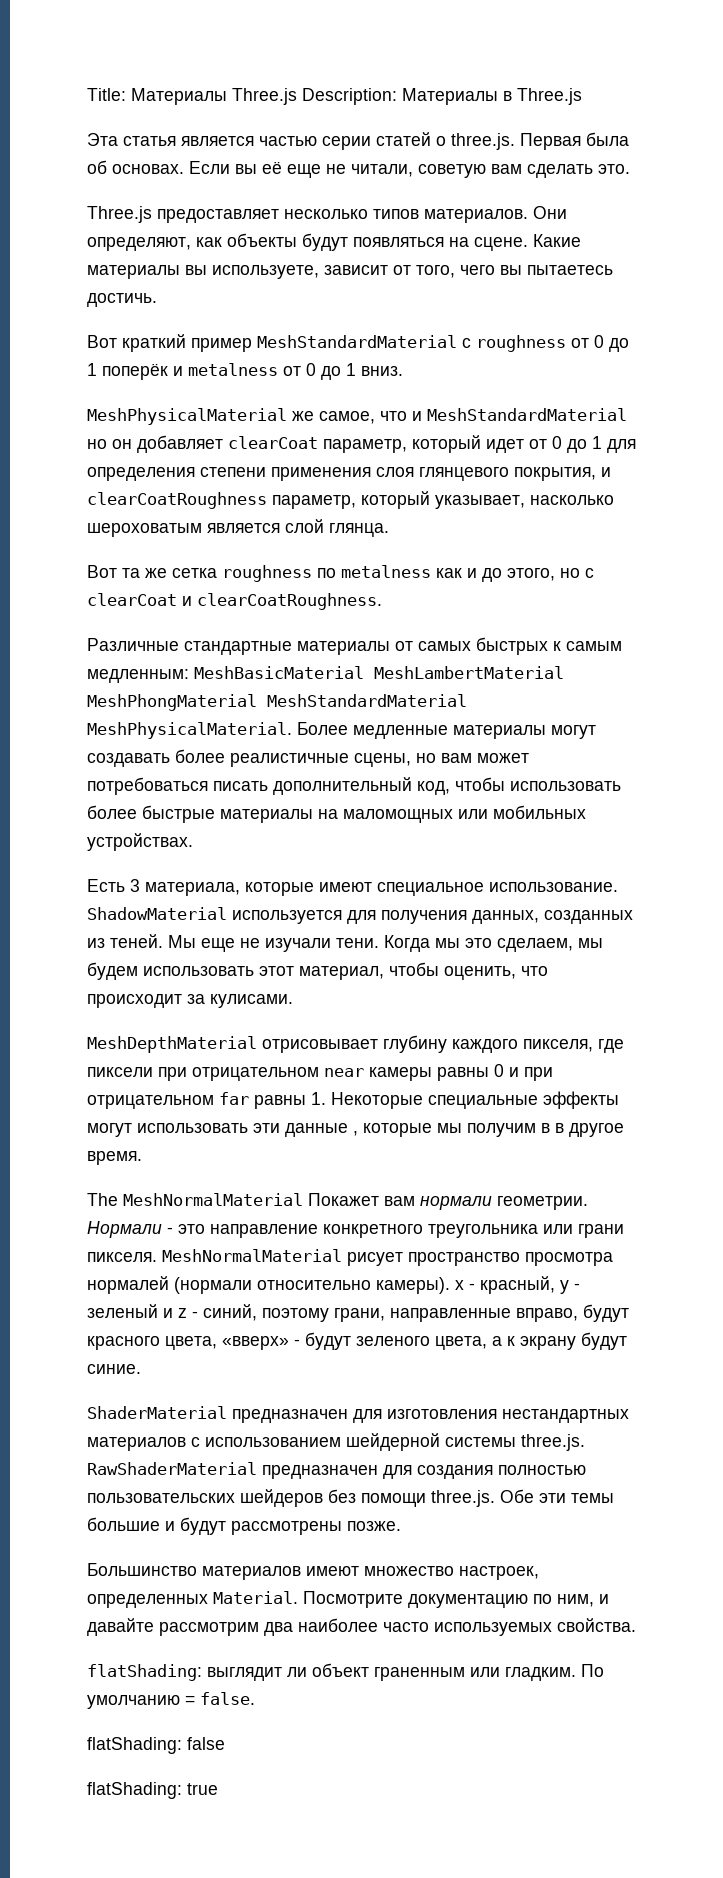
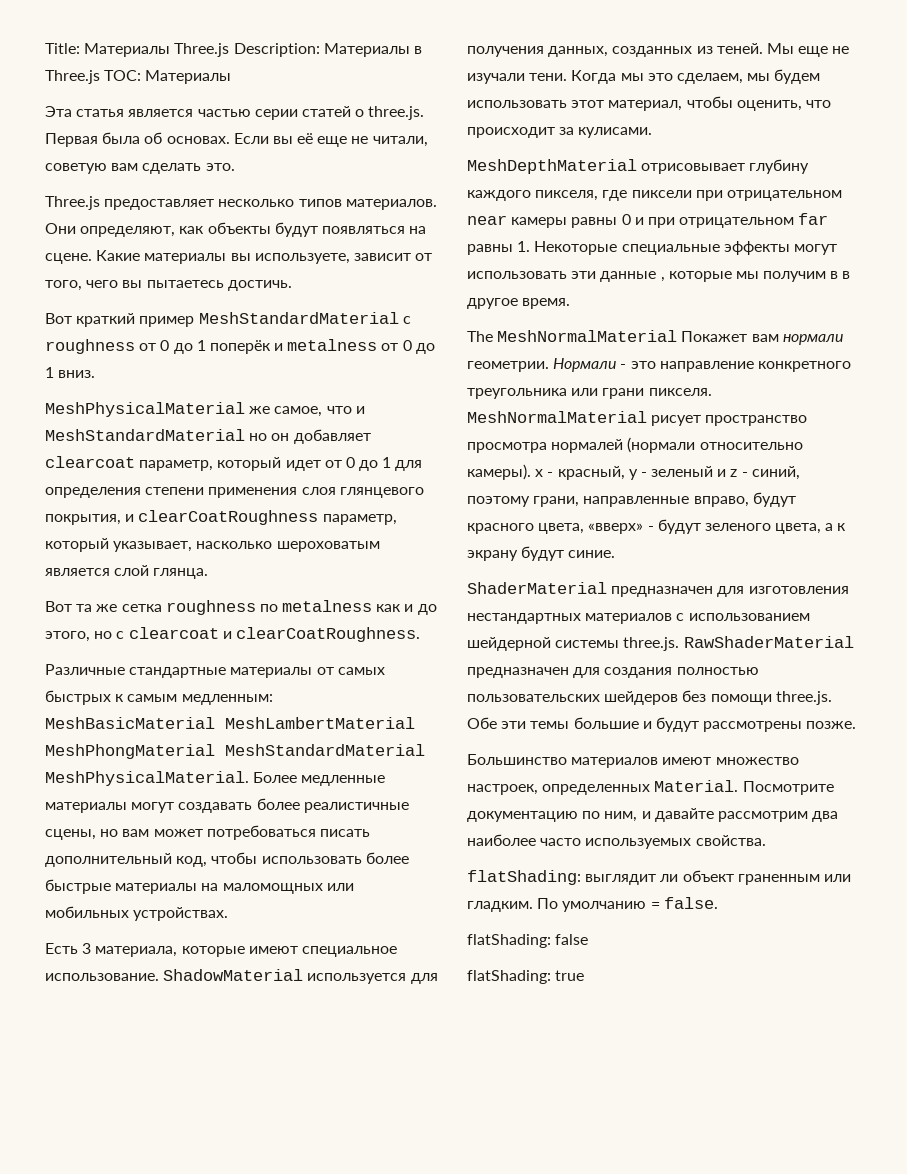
- Title: Материалы Three.js Description: Материалы в Three.js
+ Title: Материалы Three.js Description: Материалы в Three.js TOC: Материалы
- MeshPhysicalMaterial же самое, что и MeshStandardMaterial но он добавляет clearCoat параметр, который идет от 0 до 1 для определения степени применения слоя глянцевого покрытия, и clearCoatRoughness параметр, который указывает, насколько шероховатым является слой глянца.
+ MeshPhysicalMaterial же самое, что и MeshStandardMaterial но он добавляет clearcoat параметр, который идет от 0 до 1 для определения степени применения слоя глянцевого покрытия, и clearCoatRoughness параметр, который указывает, насколько шероховатым является слой глянца.
- Вот та же сетка roughness по metalness как и до этого, но с clearCoat и clearCoatRoughness.
+ Вот та же сетка roughness по metalness как и до этого, но с clearcoat и clearCoatRoughness.

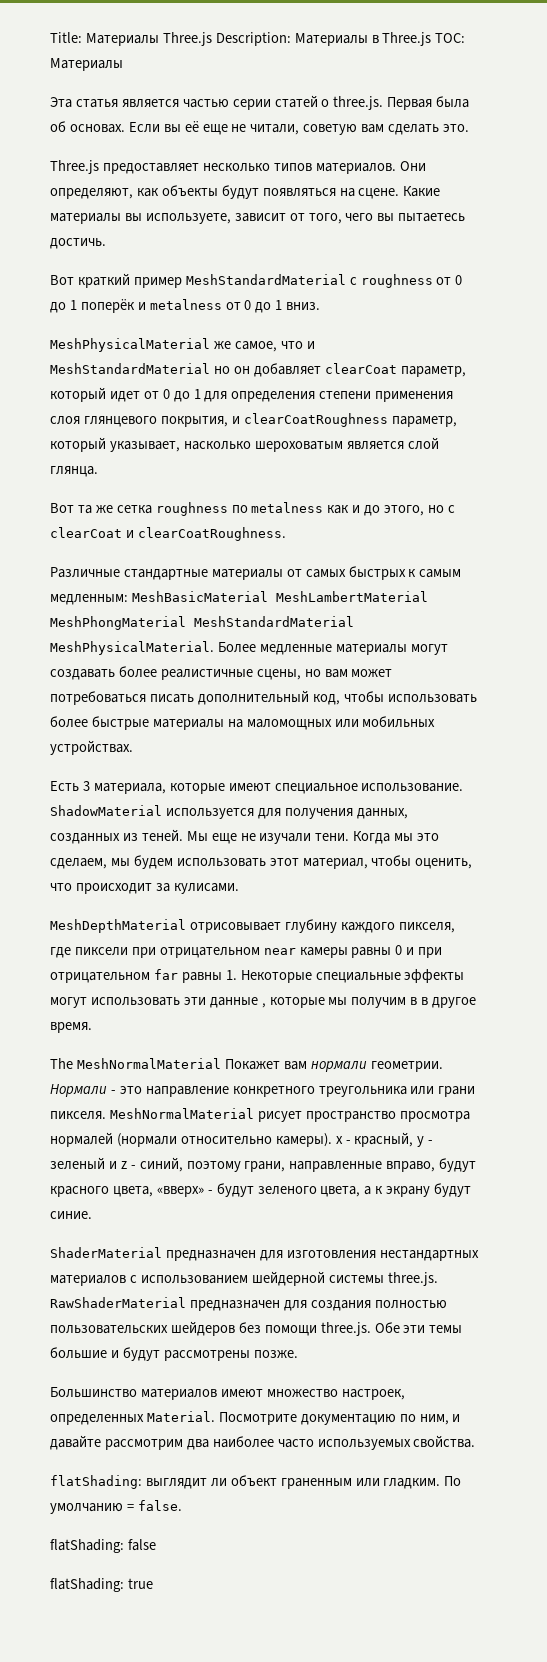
- MeshPhysicalMaterial же самое, что и MeshStandardMaterial но он добавляет clearcoat параметр, который идет от 0 до 1 для определения степени применения слоя глянцевого покрытия, и clearCoatRoughness параметр, который указывает, насколько шероховатым является слой глянца.
+ MeshPhysicalMaterial же самое, что и MeshStandardMaterial но он добавляет clearCoat параметр, который идет от 0 до 1 для определения степени применения слоя глянцевого покрытия, и clearCoatRoughness параметр, который указывает, насколько шероховатым является слой глянца.
- Вот та же сетка roughness по metalness как и до этого, но с clearcoat и clearCoatRoughness.
+ Вот та же сетка roughness по metalness как и до этого, но с clearCoat и clearCoatRoughness.

